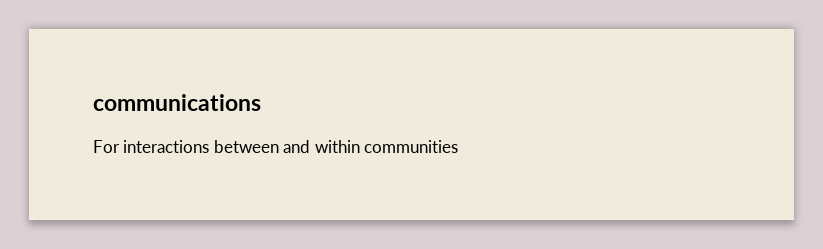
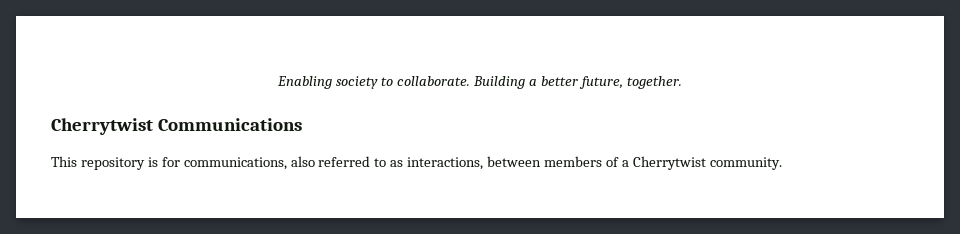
- communications
- For interactions between and within communities
+ Enabling society to collaborate. Building a better future, together.
+ Cherrytwist Communications
+ This repository is for communications, also referred to as interactions, between members of a Cherrytwist community.

